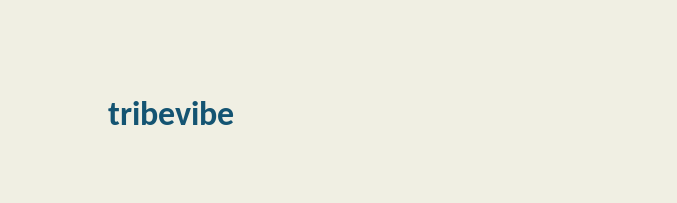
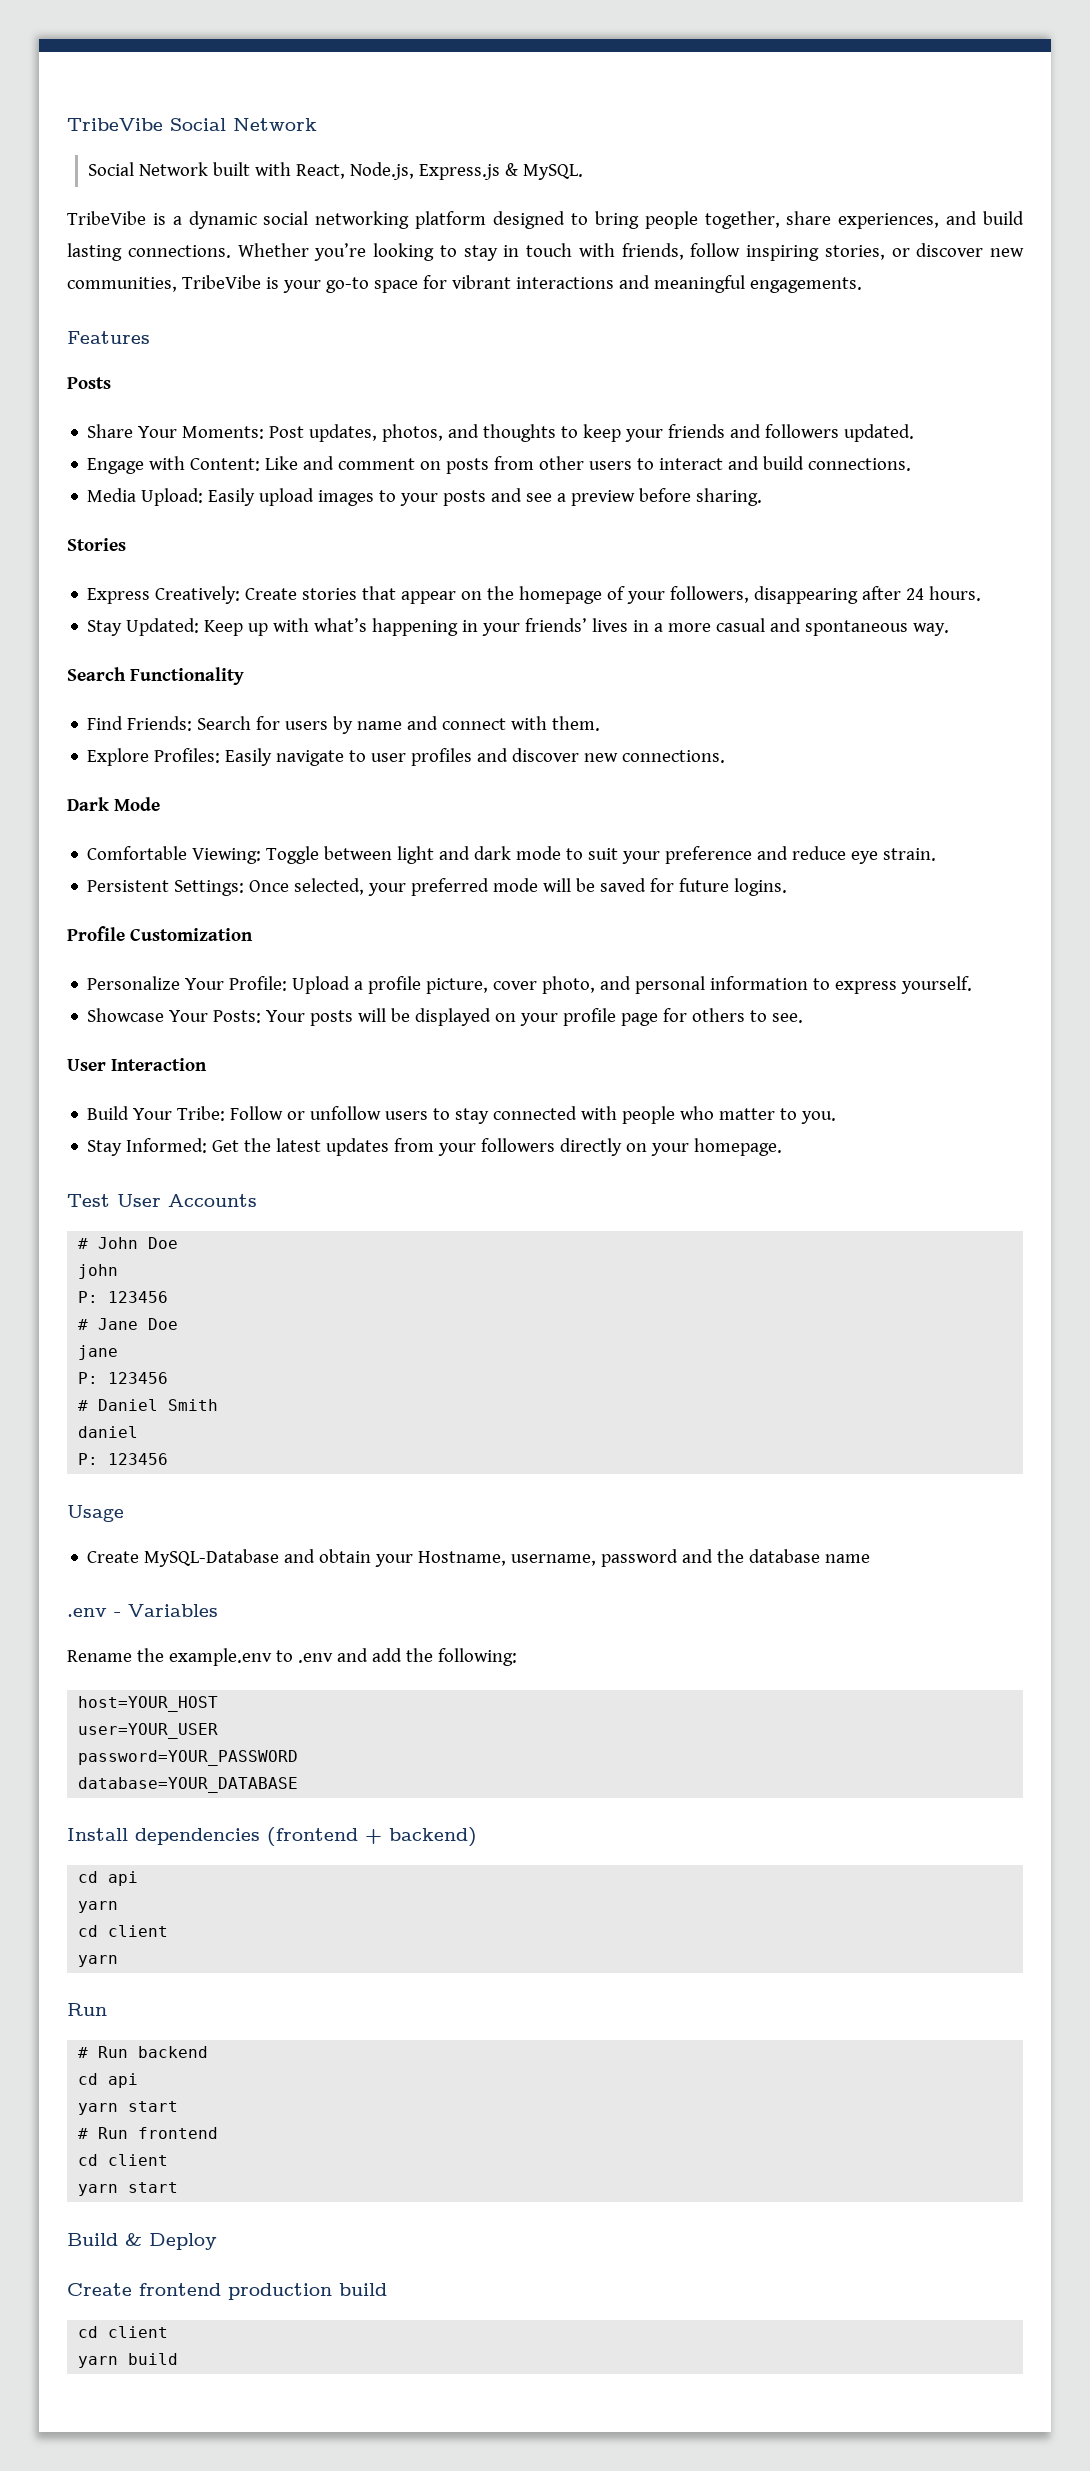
- tribevibe
+ TribeVibe Social Network
+ Social Network built with React, Node.js, Express.js & MySQL.
+ TribeVibe is a dynamic social networking platform designed to bring people together, share experiences, and build lasting connections. Whether you’re looking to stay in touch with friends, follow inspiring stories, or discover new communities, TribeVibe is your go-to space for vibrant interactions and meaningful engagements.
+ Features
+ Posts
+ Share Your Moments: Post updates, photos, and thoughts to keep your friends and followers updated.
+ Engage with Content: Like and comment on posts from other users to interact and build connections.
+ Media Upload: Easily upload images to your posts and see a preview before sharing.
+ Stories
+ Express Creatively: Create stories that appear on the homepage of your followers, disappearing after 24 hours.
+ Stay Updated: Keep up with what’s happening in your friends’ lives in a more casual and spontaneous way.
+ Search Functionality
+ Find Friends: Search for users by name and connect with them.
+ Explore Profiles: Easily navigate to user profiles and discover new connections.
+ Dark Mode
+ Comfortable Viewing: Toggle between light and dark mode to suit your preference and reduce eye strain.
+ Persistent Settings: Once selected, your preferred mode will be saved for future logins.
+ Profile Customization
+ Personalize Your Profile: Upload a profile picture, cover photo, and personal information to express yourself.
+ Showcase Your Posts: Your posts will be displayed on your profile page for others to see.
+ User Interaction
+ Build Your Tribe: Follow or unfollow users to stay connected with people who matter to you.
+ Stay Informed: Get the latest updates from your followers directly on your homepage.
+ Test User Accounts
+ # John Doe
+ john
+ P: 123456
+ # Jane Doe
+ jane
+ P: 123456
+ # Daniel Smith
+ daniel
+ P: 123456
+ Usage
+ Create MySQL-Database and obtain your Hostname, username, password and the database name
+ .env - Variables
+ Rename the example.env to .env and add the following:
+ host=YOUR_HOST
+ user=YOUR_USER
+ password=YOUR_PASSWORD
+ database=YOUR_DATABASE
+ Install dependencies (frontend + backend)
+ cd api
+ yarn
+ cd client
+ yarn
+ Run
+ # Run backend
+ cd api
+ yarn start
+ # Run frontend
+ cd client
+ yarn start
+ Build & Deploy
+ Create frontend production build
+ cd client
+ yarn build

